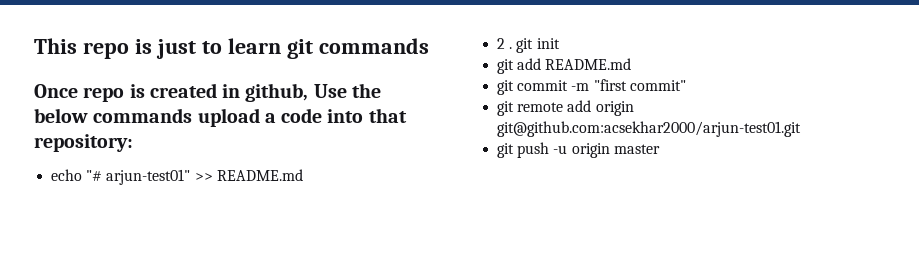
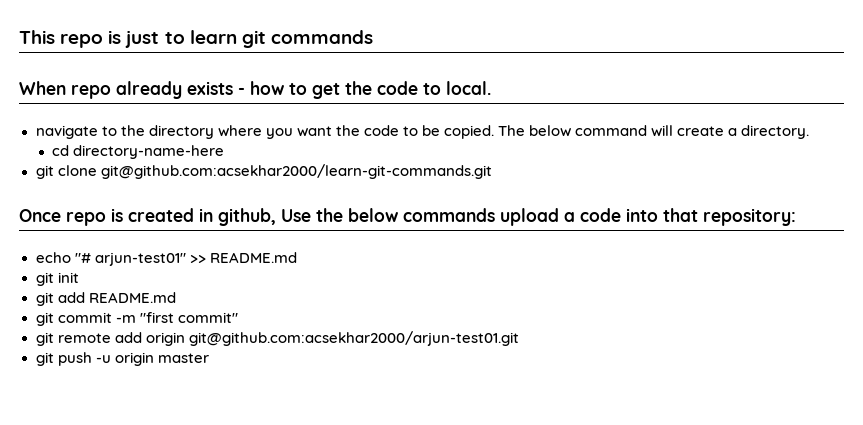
+ When repo already exists - how to get the code to local.
+ navigate to the directory where you want the code to be copied. The below command will create a directory.
+ cd directory-name-here
+ git clone git@github.com:acsekhar2000/learn-git-commands.git
- 2 . git init
+ git init

